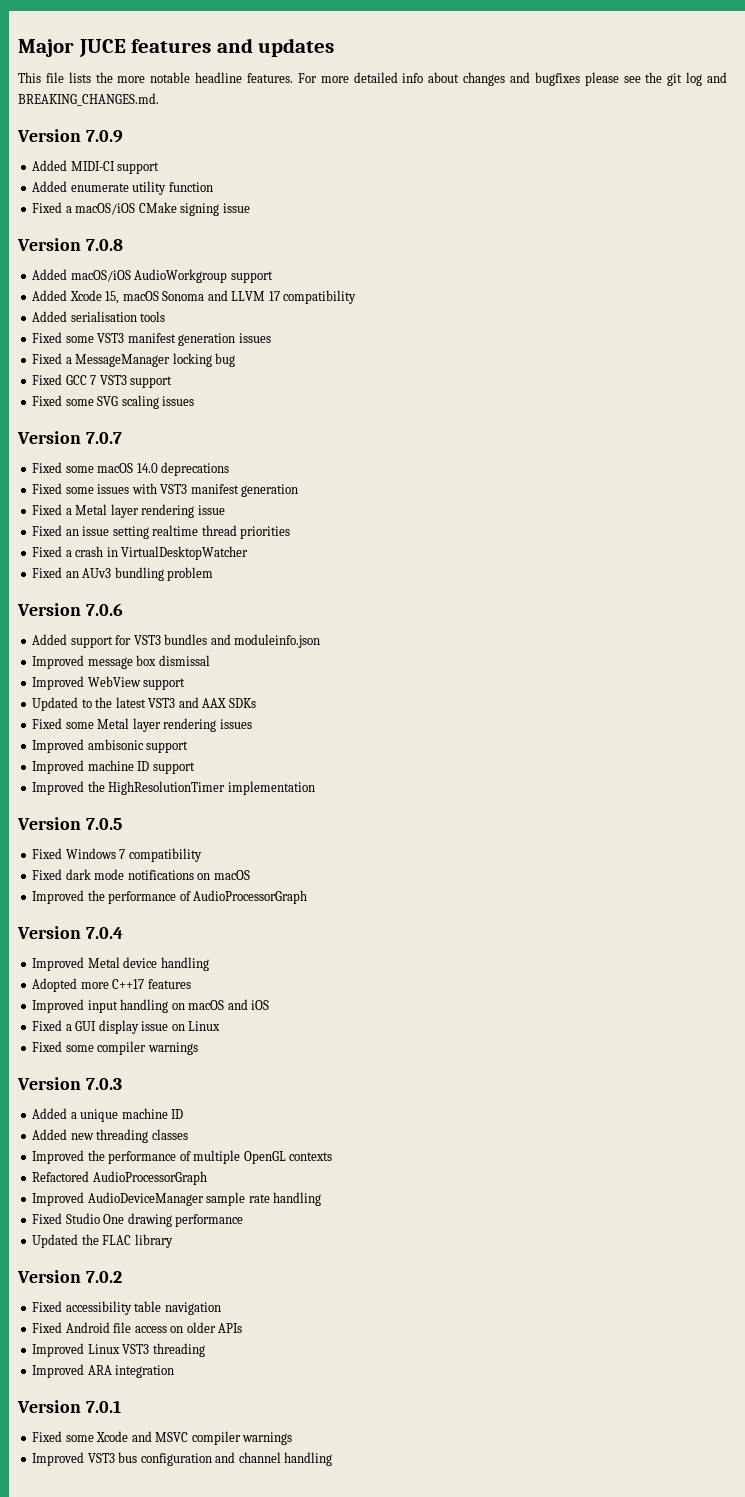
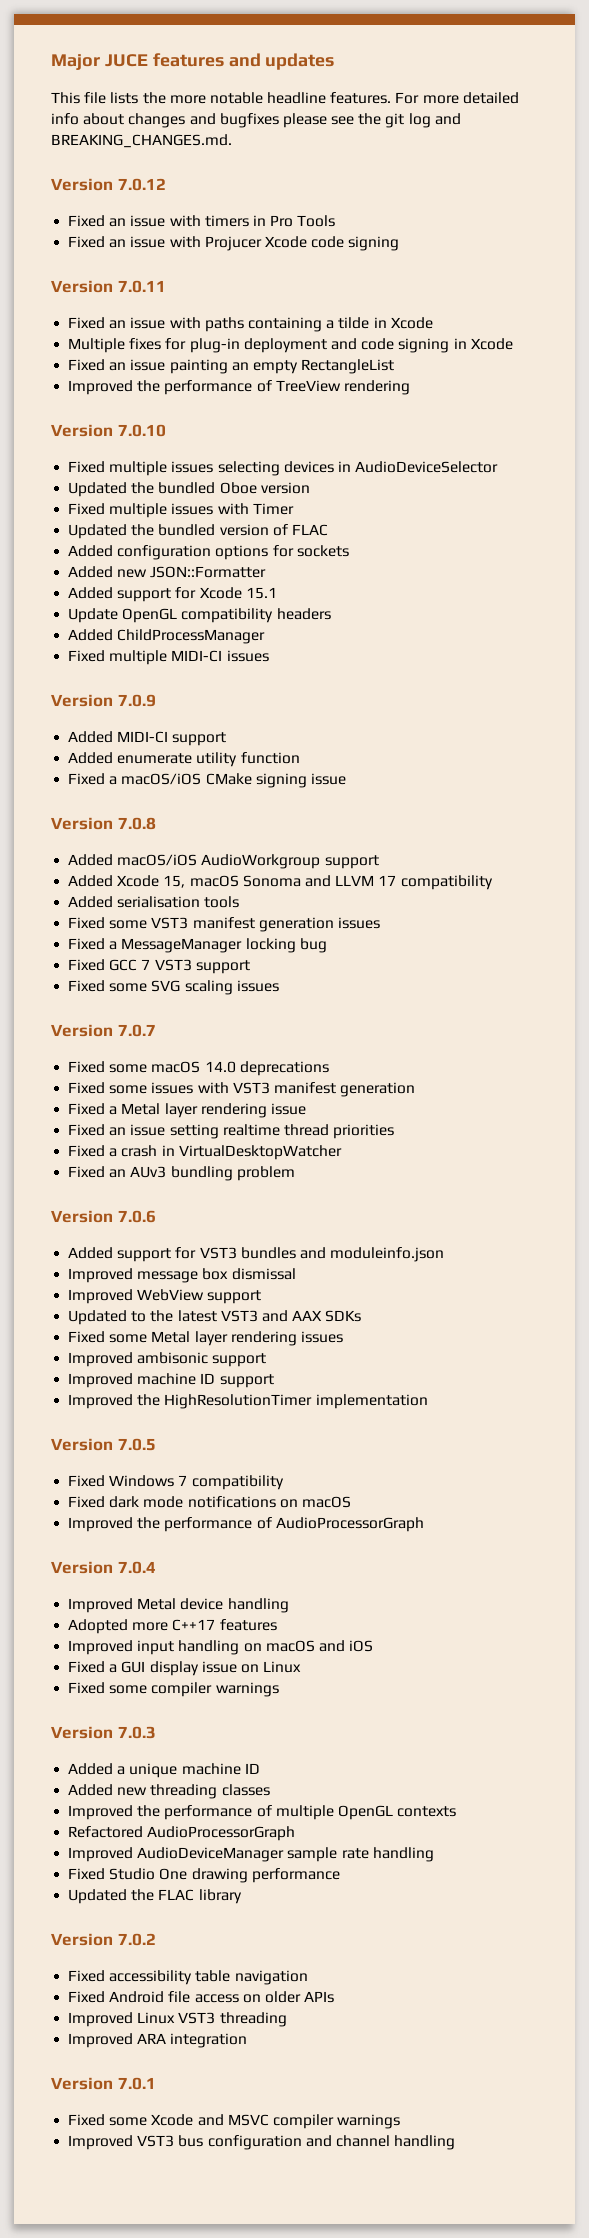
+ Version 7.0.12
+ Fixed an issue with timers in Pro Tools
+ Fixed an issue with Projucer Xcode code signing
+ Version 7.0.11
+ Fixed an issue with paths containing a tilde in Xcode
+ Multiple fixes for plug-in deployment and code signing in Xcode
+ Fixed an issue painting an empty RectangleList
+ Improved the performance of TreeView rendering
+ Version 7.0.10
+ Fixed multiple issues selecting devices in AudioDeviceSelector
+ Updated the bundled Oboe version
+ Fixed multiple issues with Timer
+ Updated the bundled version of FLAC
+ Added configuration options for sockets
+ Added new JSON::Formatter
+ Added support for Xcode 15.1
+ Update OpenGL compatibility headers
+ Added ChildProcessManager
+ Fixed multiple MIDI-CI issues

